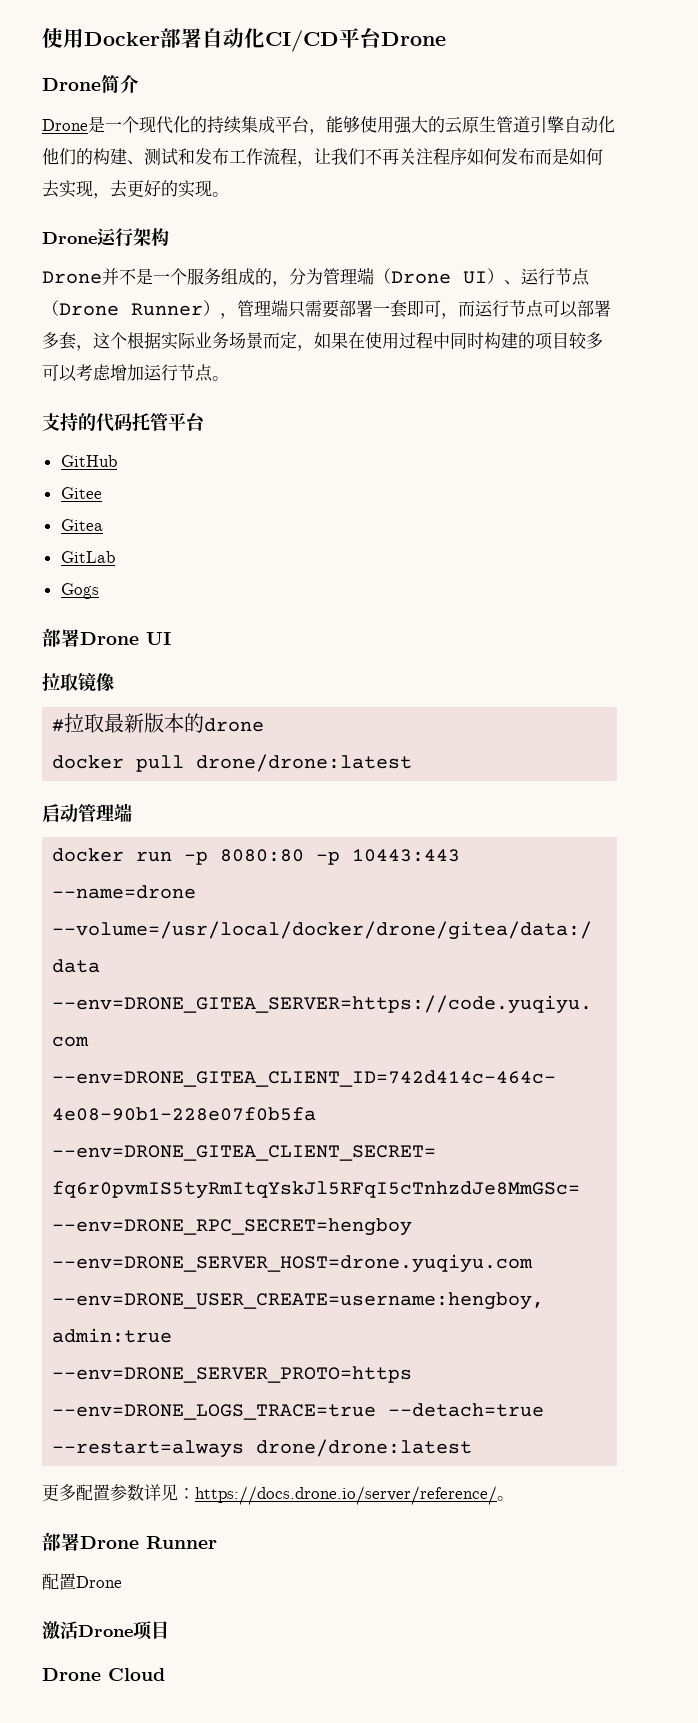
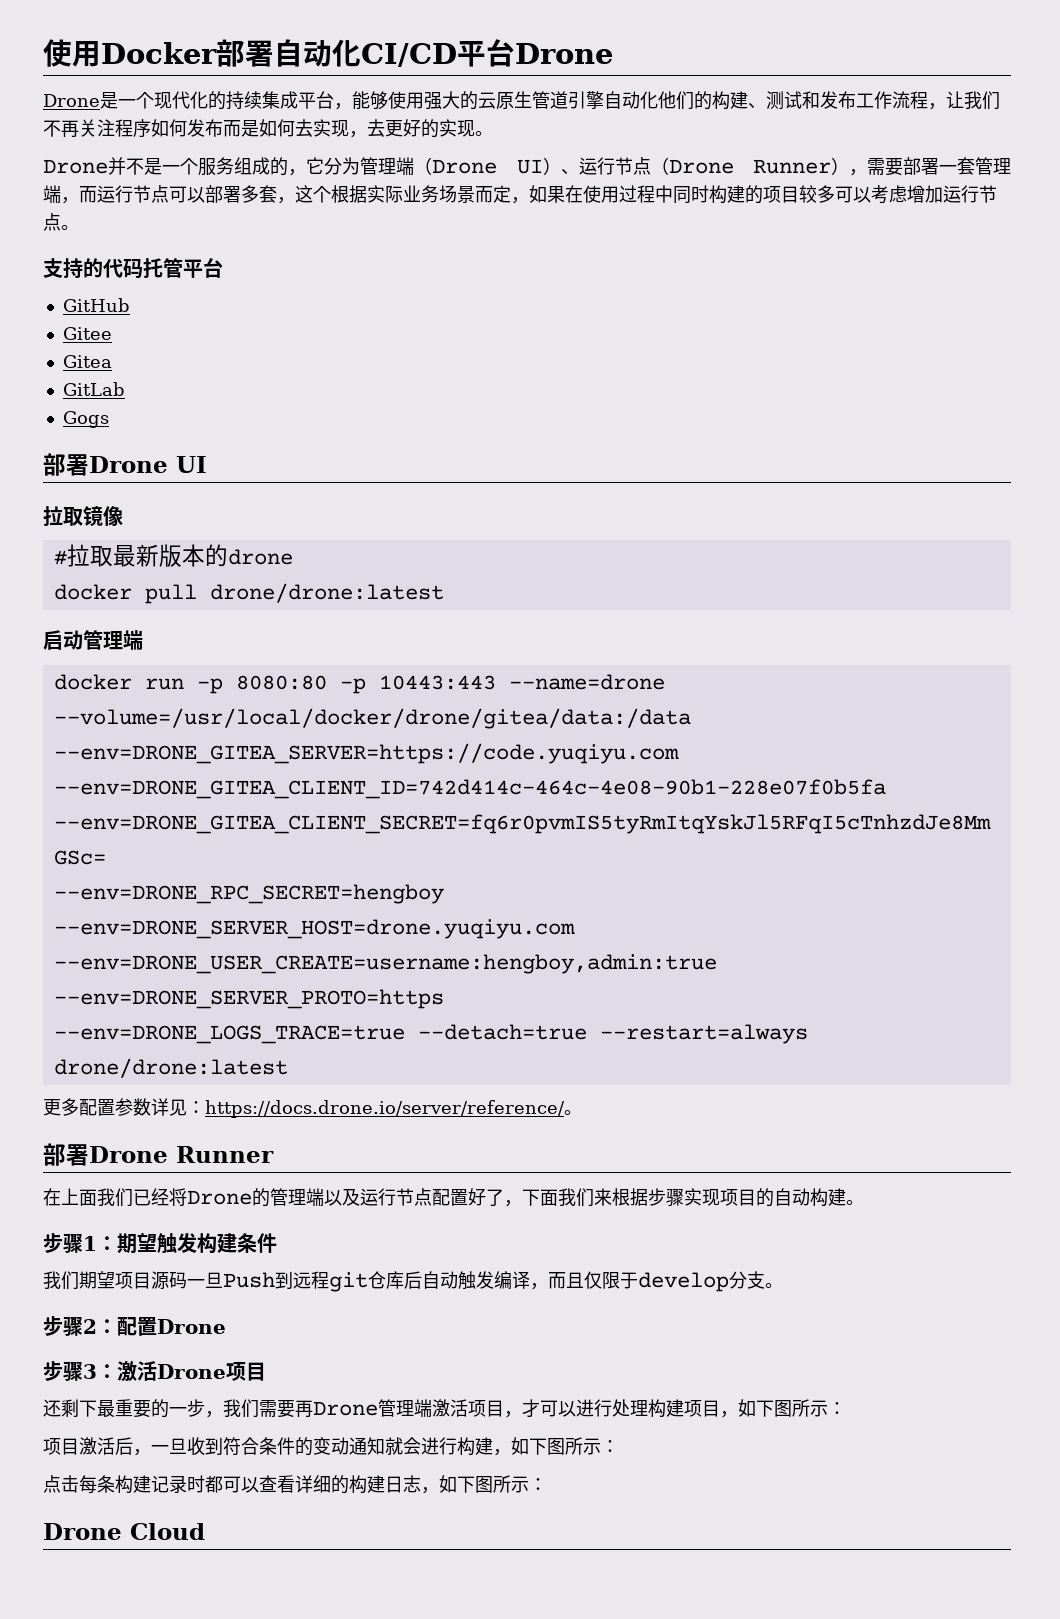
- Drone简介
- Drone运行架构
- Drone并不是一个服务组成的，分为管理端（Drone UI）、运行节点（Drone Runner），管理端只需要部署一套即可，而运行节点可以部署多套，这个根据实际业务场景而定，如果在使用过程中同时构建的项目较多可以考虑增加运行节点。
+ Drone并不是一个服务组成的，它分为管理端（Drone UI）、运行节点（Drone Runner），需要部署一套管理端，而运行节点可以部署多套，这个根据实际业务场景而定，如果在使用过程中同时构建的项目较多可以考虑增加运行节点。
- 配置Drone
+ 在上面我们已经将Drone的管理端以及运行节点配置好了，下面我们来根据步骤实现项目的自动构建。
+ 步骤1：期望触发构建条件
+ 我们期望项目源码一旦Push到远程git仓库后自动触发编译，而且仅限于develop分支。
+ 步骤2：配置Drone
- 激活Drone项目
+ 步骤3：激活Drone项目
+ 还剩下最重要的一步，我们需要再Drone管理端激活项目，才可以进行处理构建项目，如下图所示：
+ 项目激活后，一旦收到符合条件的变动通知就会进行构建，如下图所示：
+ 点击每条构建记录时都可以查看详细的构建日志，如下图所示：

